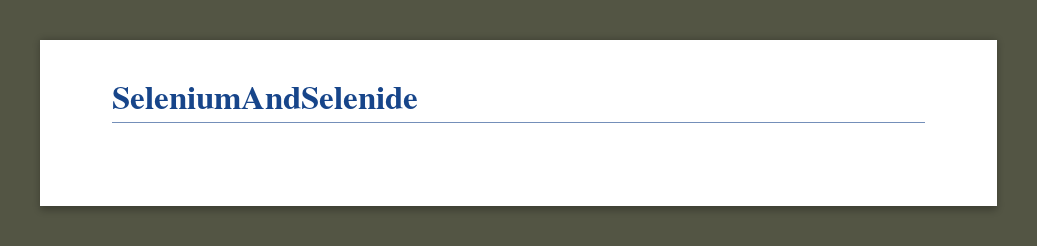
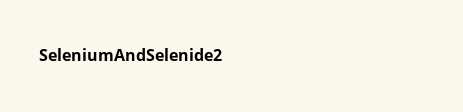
- SeleniumAndSelenide
+ SeleniumAndSelenide2

